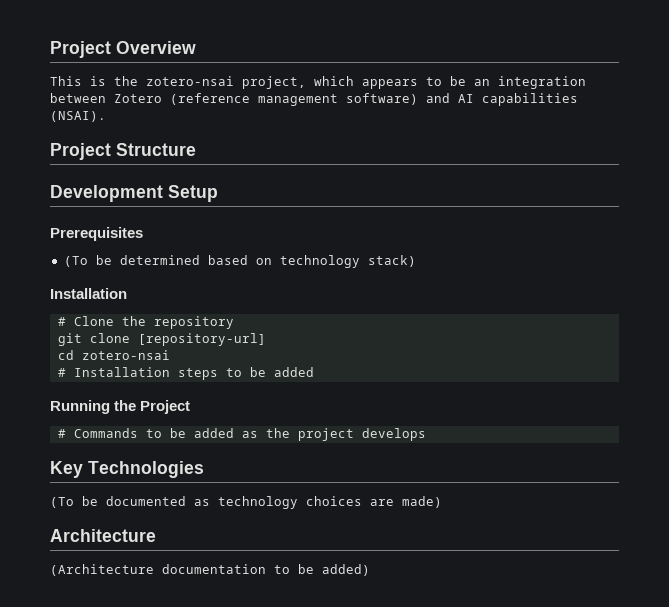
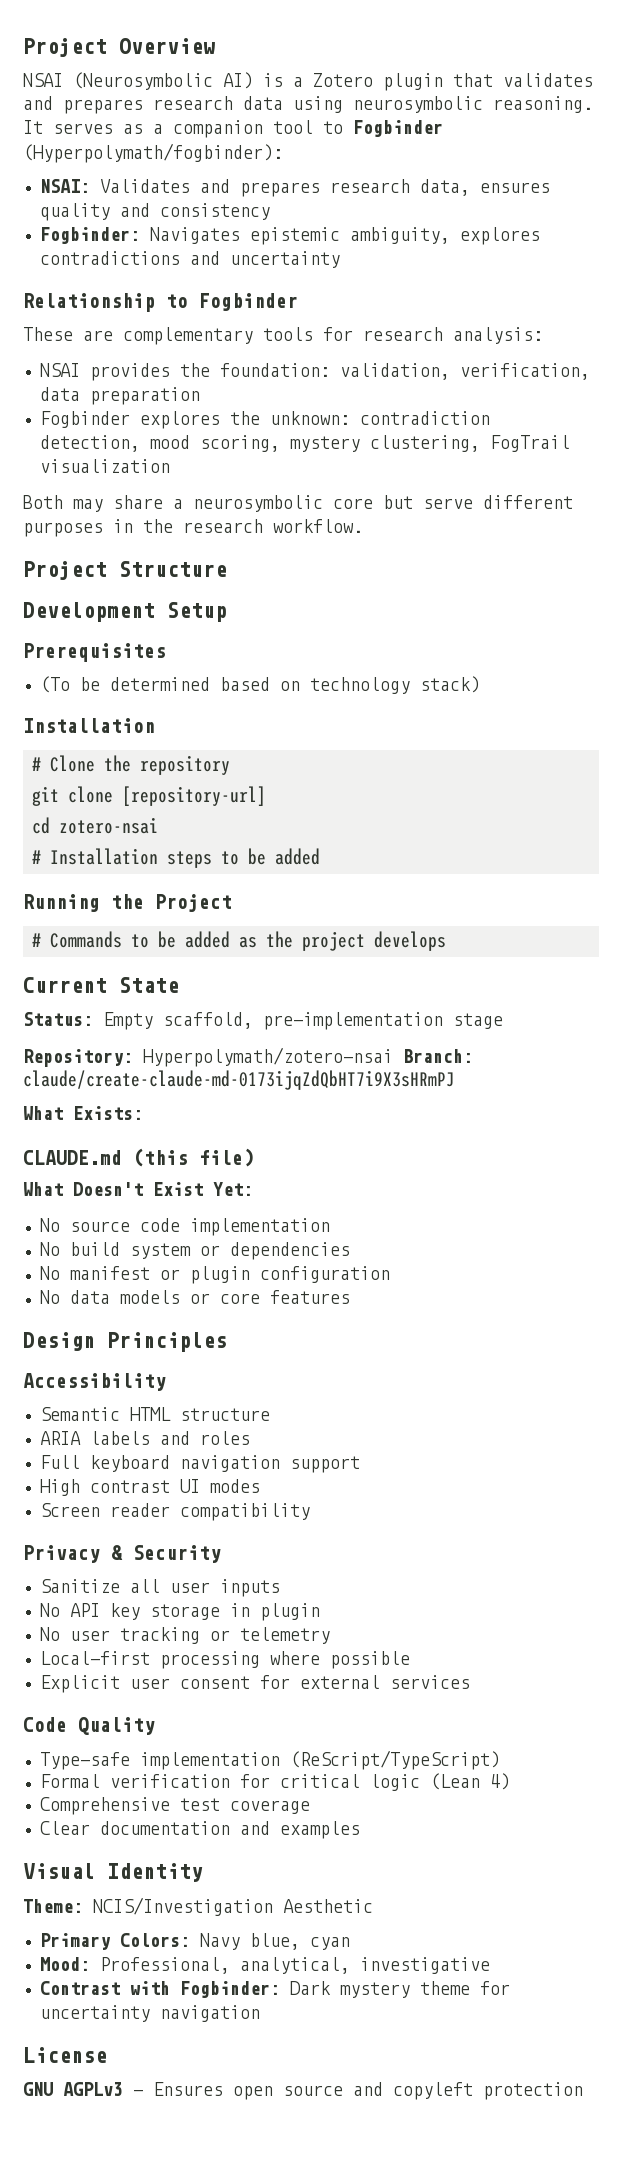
- This is the zotero-nsai project, which appears to be an integration between Zotero (reference management software) and AI capabilities (NSAI).
+ NSAI (Neurosymbolic AI) is a Zotero plugin that validates and prepares research data using neurosymbolic reasoning. It serves as a companion tool to Fogbinder (Hyperpolymath/fogbinder):
+ NSAI: Validates and prepares research data, ensures quality and consistency
+ Fogbinder: Navigates epistemic ambiguity, explores contradictions and uncertainty
+ Relationship to Fogbinder
+ These are complementary tools for research analysis:
+ NSAI provides the foundation: validation, verification, data preparation
+ Fogbinder explores the unknown: contradiction detection, mood scoring, mystery clustering, FogTrail visualization
+ Both may share a neurosymbolic core but serve different purposes in the research workflow.
- Key Technologies
- (To be documented as technology choices are made)
- Architecture
- (Architecture documentation to be added)
+ Current State
+ Status: Empty scaffold, pre-implementation stage
+ Repository: Hyperpolymath/zotero-nsai Branch: claude/create-claude-md-0173ijqZdQbHT7i9X3sHRmPJ
+ What Exists:
+ CLAUDE.md (this file)
+ What Doesn't Exist Yet:
+ No source code implementation
+ No build system or dependencies
+ No manifest or plugin configuration
+ No data models or core features
+ Design Principles
+ Accessibility
+ Semantic HTML structure
+ ARIA labels and roles
+ Full keyboard navigation support
+ High contrast UI modes
+ Screen reader compatibility
+ Privacy & Security
+ Sanitize all user inputs
+ No API key storage in plugin
+ No user tracking or telemetry
+ Local-first processing where possible
+ Explicit user consent for external services
+ Code Quality
+ Type-safe implementation (ReScript/TypeScript)
+ Formal verification for critical logic (Lean 4)
+ Comprehensive test coverage
+ Clear documentation and examples
+ Visual Identity
+ Theme: NCIS/Investigation Aesthetic
+ Primary Colors: Navy blue, cyan
+ Mood: Professional, analytical, investigative
+ Contrast with Fogbinder: Dark mystery theme for uncertainty navigation
+ License
+ GNU AGPLv3 - Ensures open source and copyleft protection

